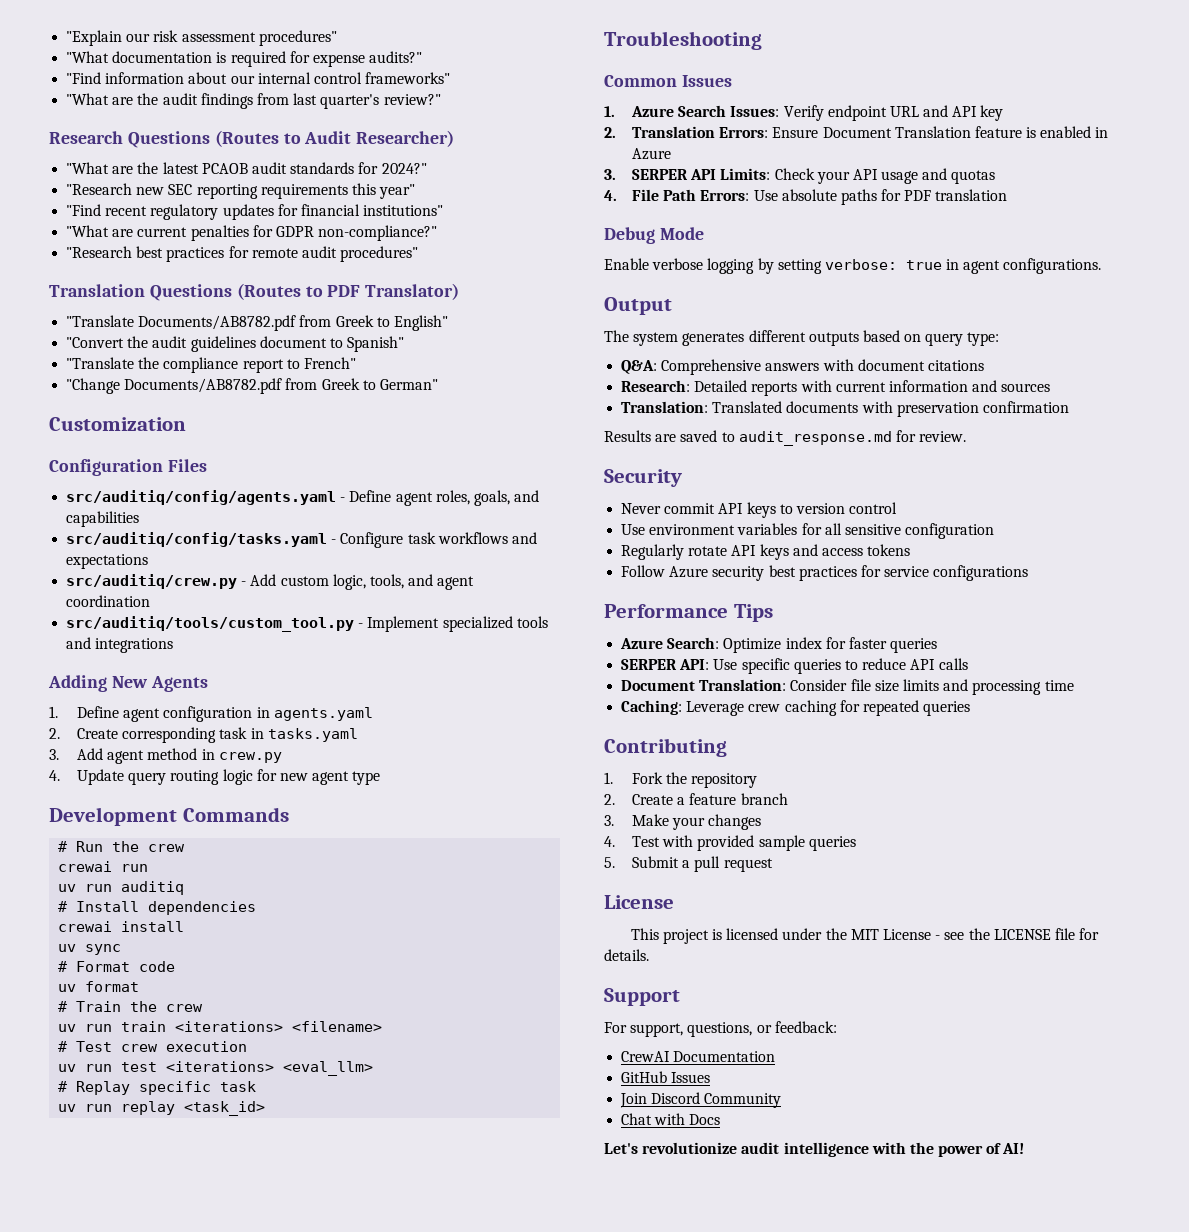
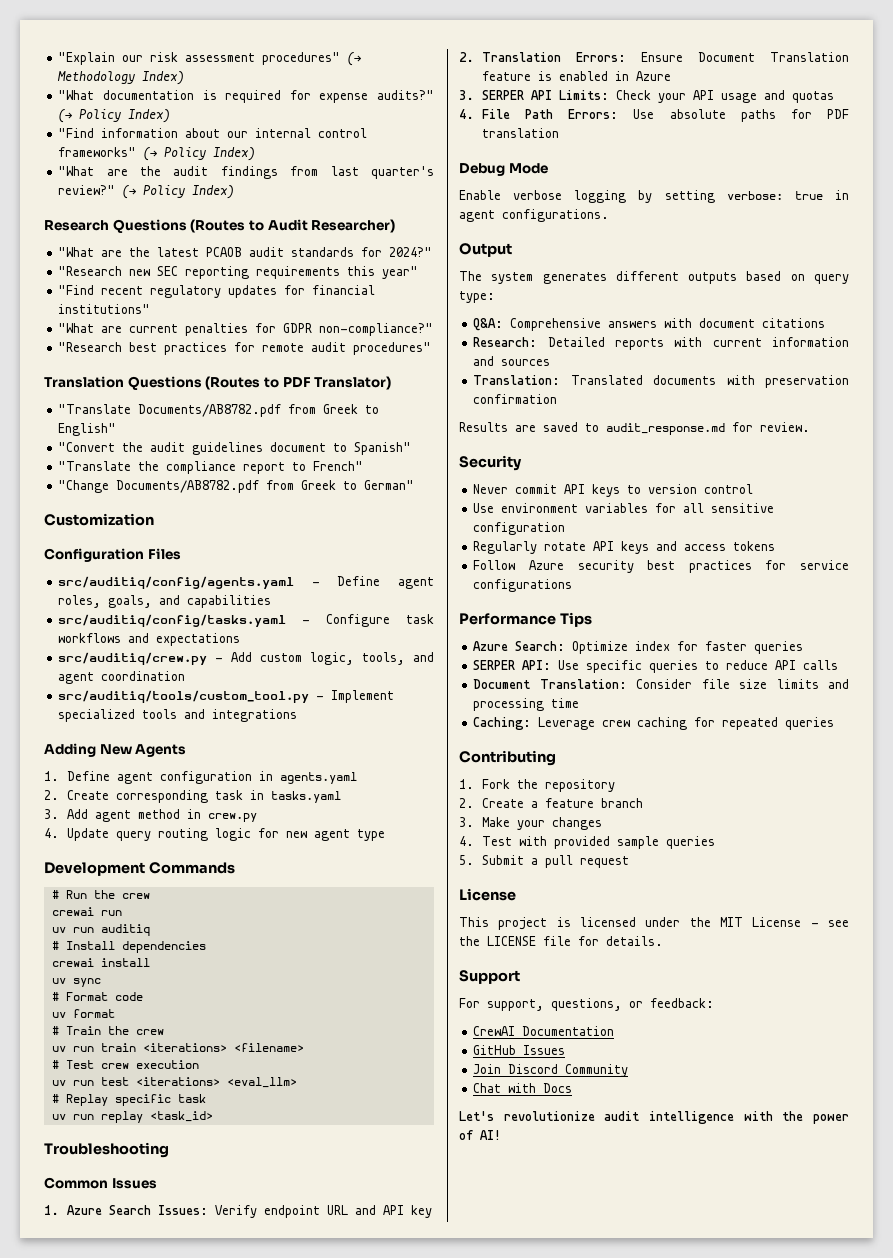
- "Explain our risk assessment procedures"
+ "Explain our risk assessment procedures" (→ Methodology Index)
- "What documentation is required for expense audits?"
+ "What documentation is required for expense audits?" (→ Policy Index)
- "Find information about our internal control frameworks"
+ "Find information about our internal control frameworks" (→ Policy Index)
- "What are the audit findings from last quarter's review?"
+ "What are the audit findings from last quarter's review?" (→ Policy Index)

